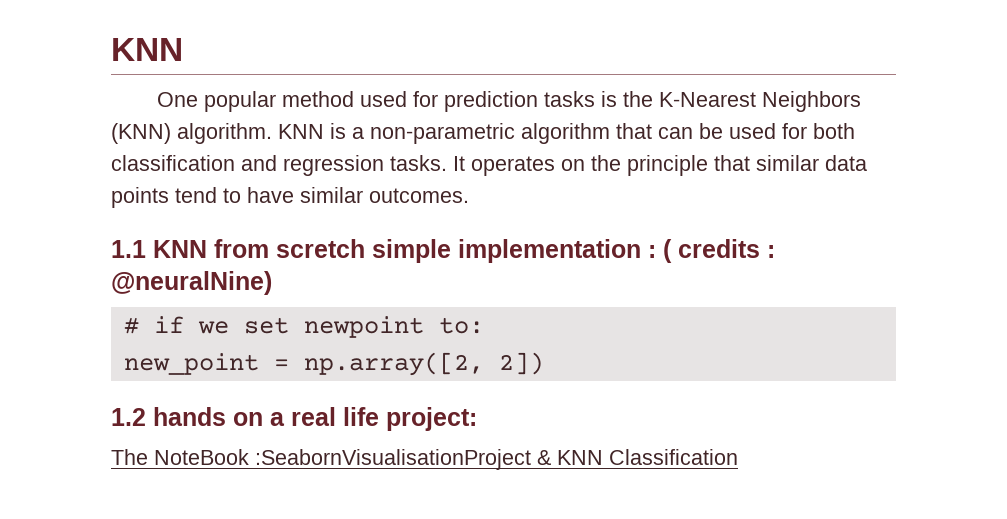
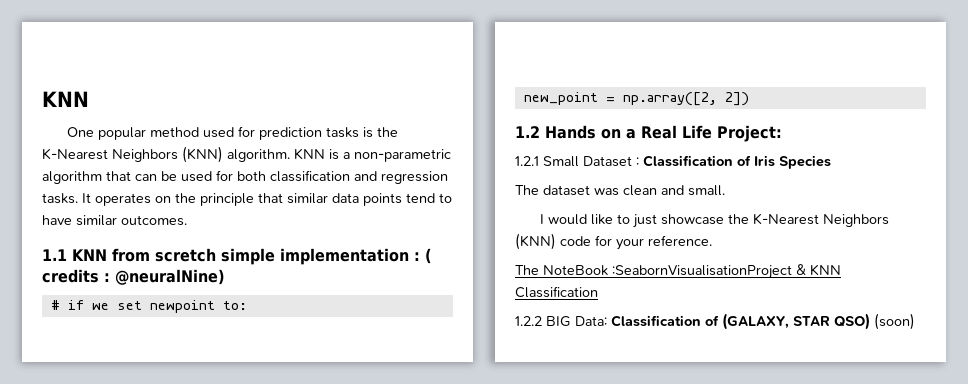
- 1.2 hands on a real life project:
+ 1.2 Hands on a Real Life Project:
+ 1.2.1 Small Dataset : Classification of Iris Species
+ The dataset was clean and small.
+ I would like to just showcase the K-Nearest Neighbors (KNN) code for your reference.
+ 1.2.2 BIG Data: Classification of (GALAXY, STAR QSO) (soon)

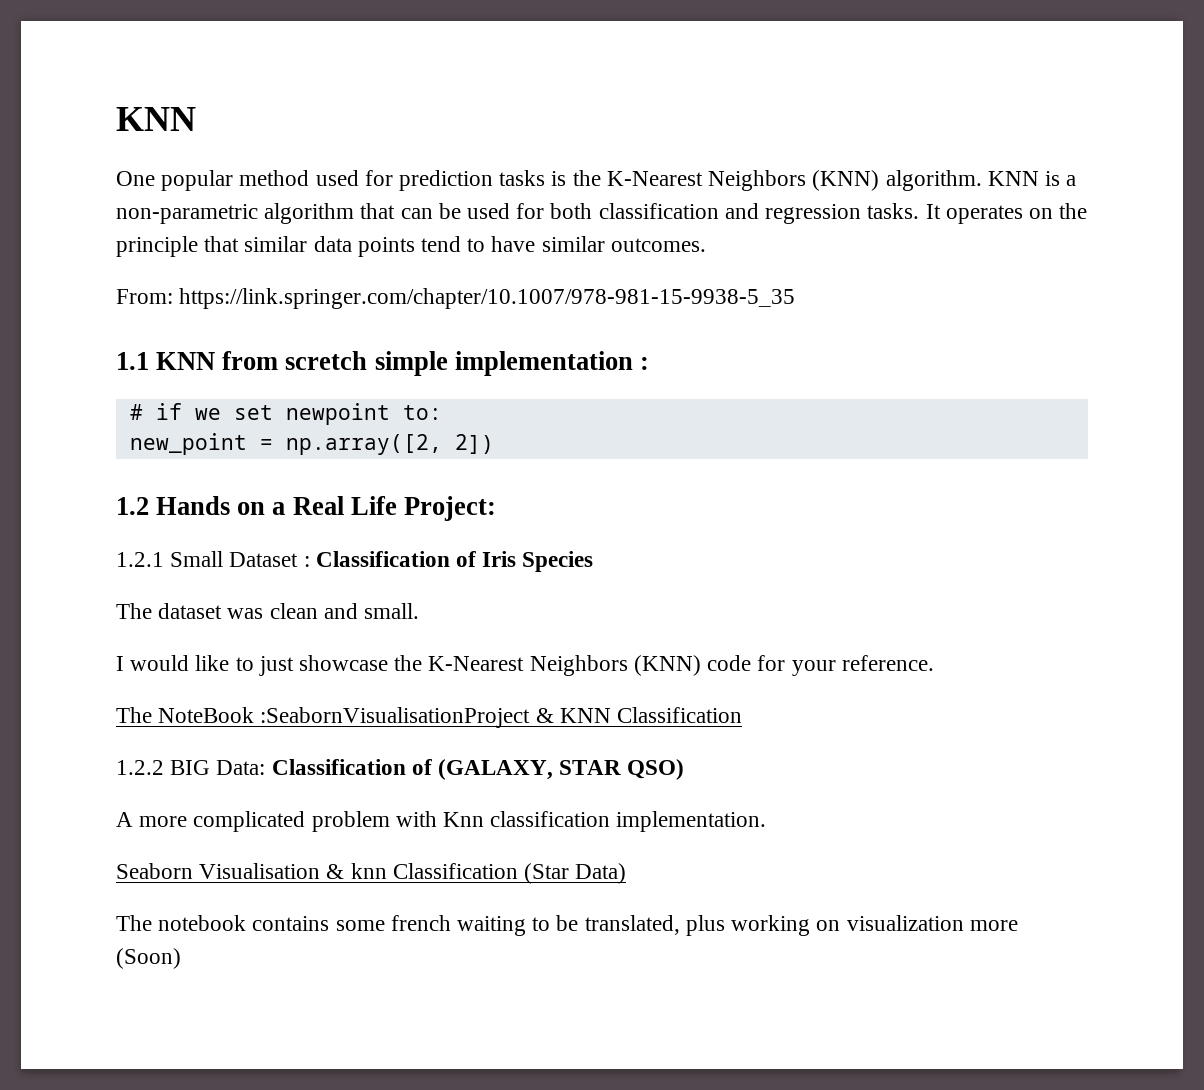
+ From: https://link.springer.com/chapter/10.1007/978-981-15-9938-5_35
- 1.1 KNN from scretch simple implementation : ( credits : @neuralNine)
+ 1.1 KNN from scretch simple implementation :
- 1.2.2 BIG Data: Classification of (GALAXY, STAR QSO) (soon)
+ 1.2.2 BIG Data: Classification of (GALAXY, STAR QSO)
+ A more complicated problem with Knn classification implementation.
+ Seaborn Visualisation & knn Classification (Star Data)
+ The notebook contains some french waiting to be translated, plus working on visualization more (Soon)

